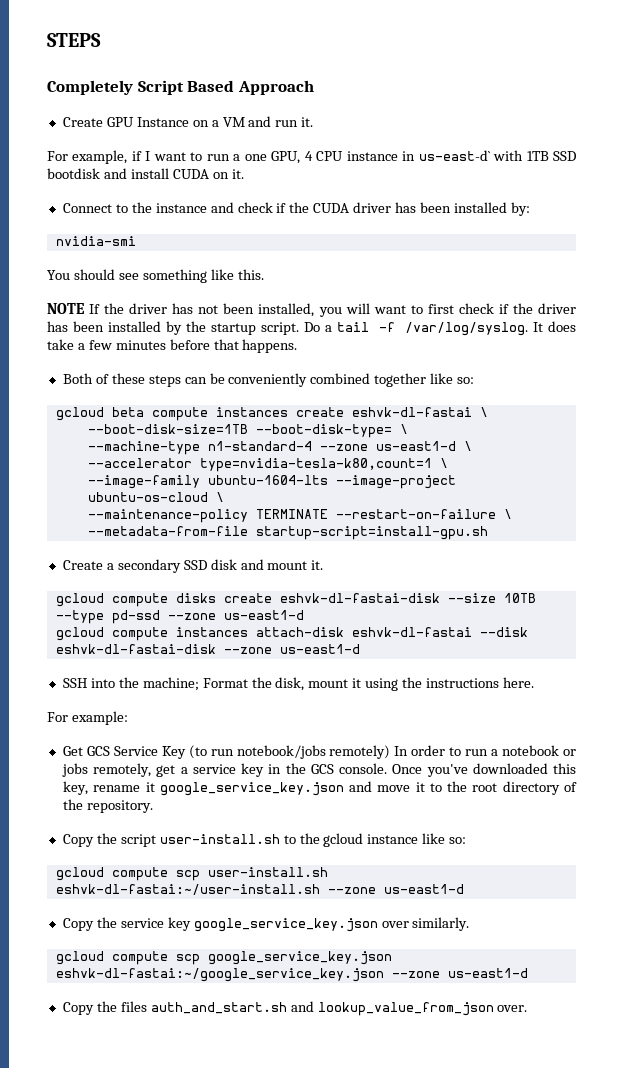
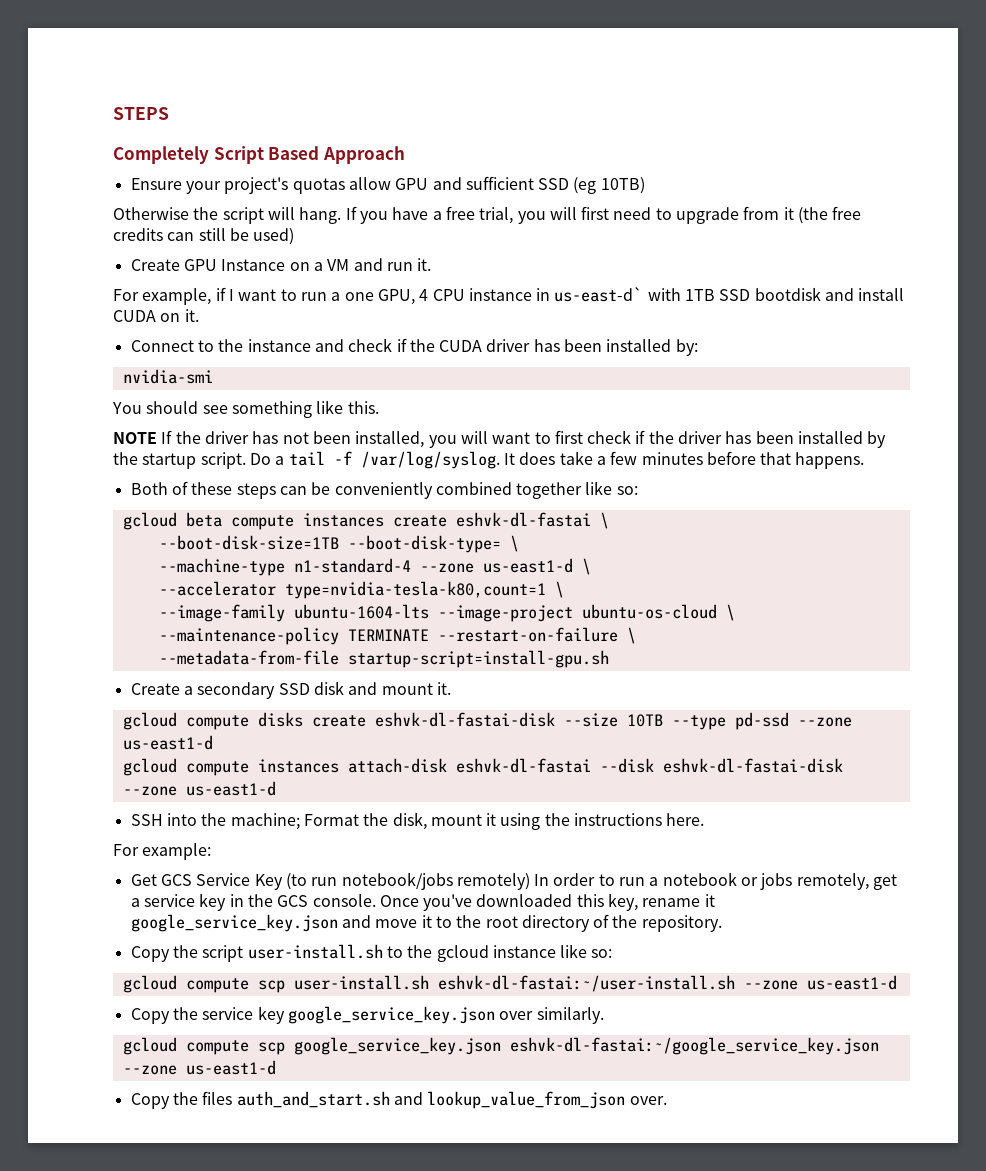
+ Ensure your project's quotas allow GPU and sufficient SSD (eg 10TB)
+ Otherwise the script will hang. If you have a free trial, you will first need to upgrade from it (the free credits can still be used)

